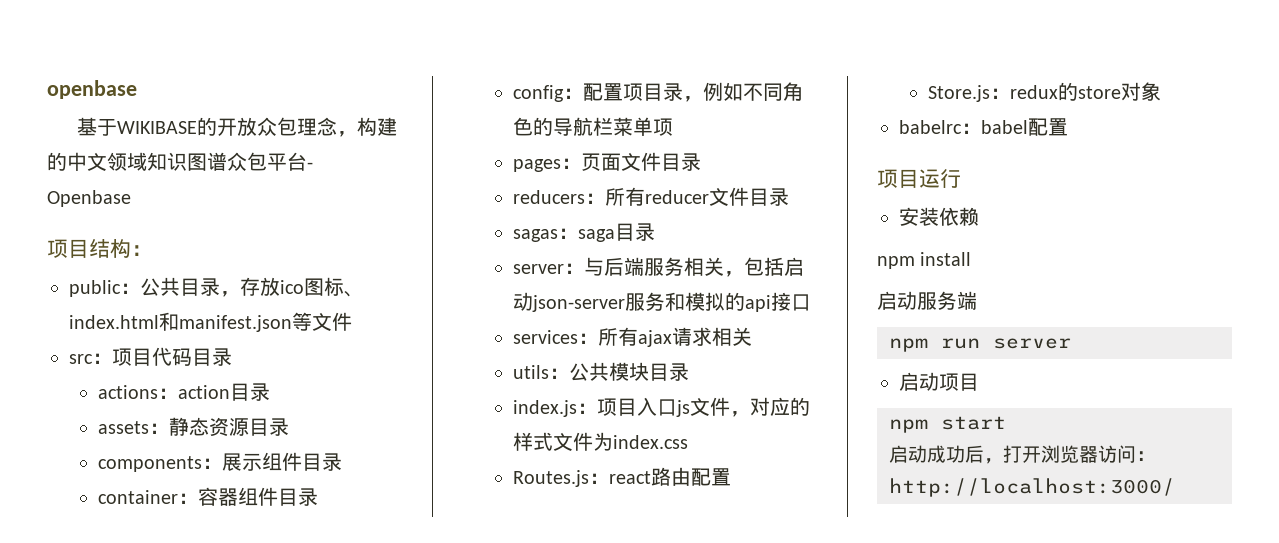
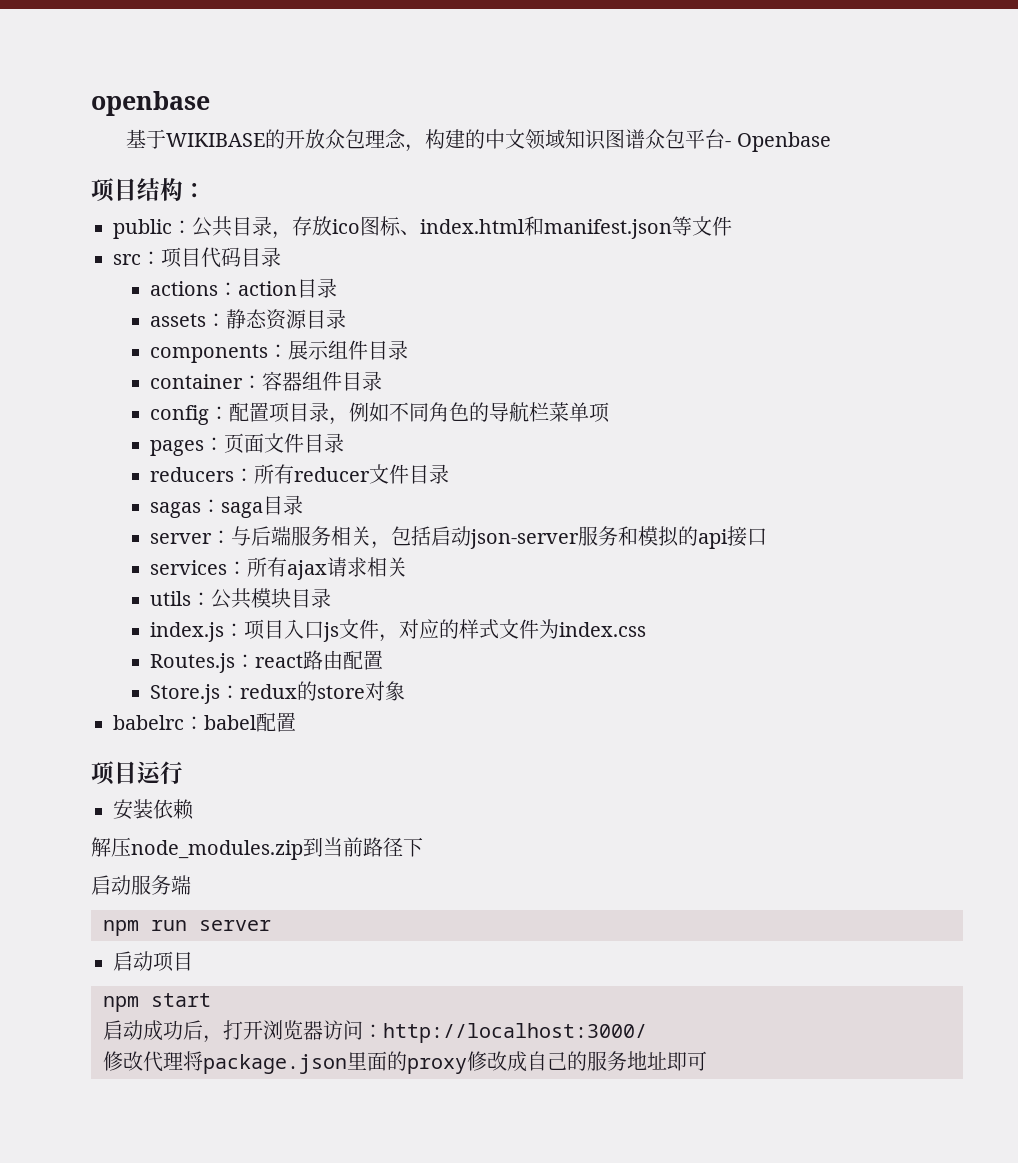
- npm install
+ 解压node_modules.zip到当前路径下
+ 修改代理将package.json里面的proxy修改成自己的服务地址即可

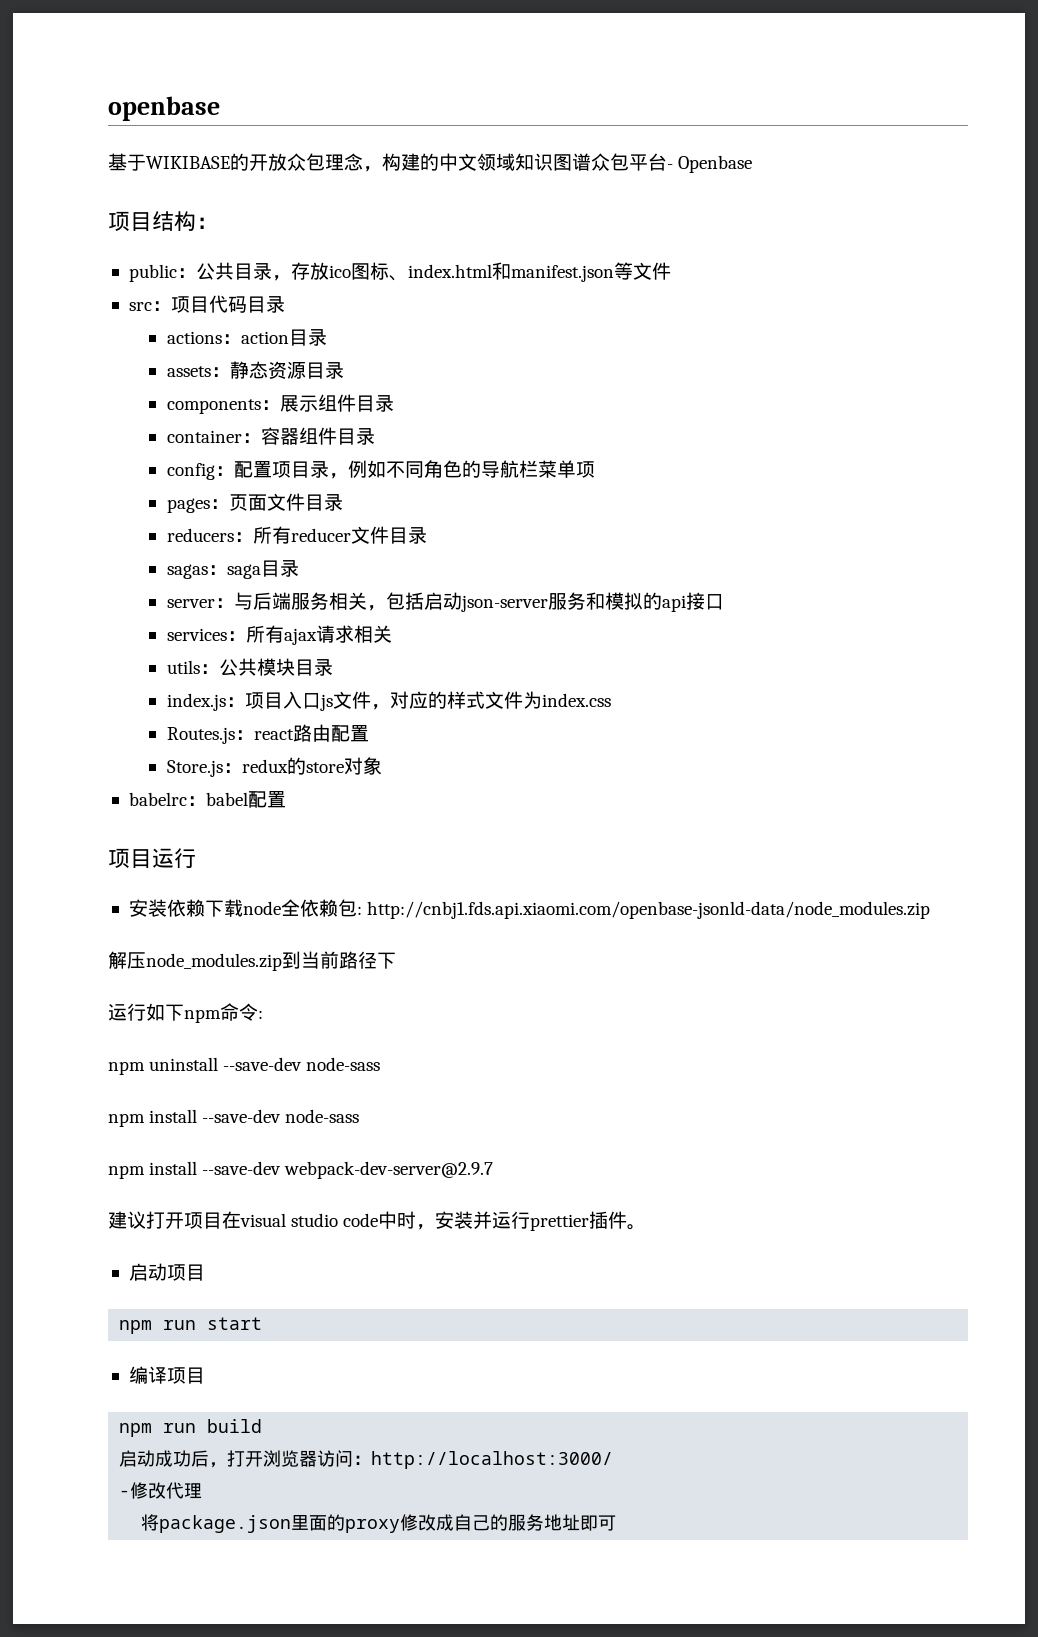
- 安装依赖
+ 安装依赖下载node全依赖包: http://cnbj1.fds.api.xiaomi.com/openbase-jsonld-data/node_modules.zip
- 启动服务端
- npm run server
+ 运行如下npm命令:
+ npm uninstall --save-dev node-sass
+ npm install --save-dev node-sass
+ npm install --save-dev webpack-dev-server@2.9.7
+ 建议打开项目在visual studio code中时，安装并运行prettier插件。
- npm start
+ npm run start
+ 编译项目
+ npm run build
- 修改代理将package.json里面的proxy修改成自己的服务地址即可
+ -修改代理
+ 将package.json里面的proxy修改成自己的服务地址即可

